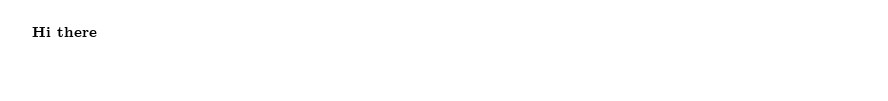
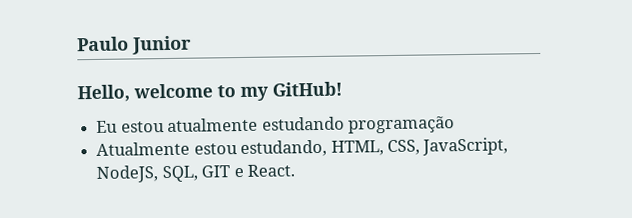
- Hi there
+ Paulo Junior
+ Hello, welcome to my GitHub!
+ Eu estou atualmente estudando programação
+ Atualmente estou estudando, HTML, CSS, JavaScript, NodeJS, SQL, GIT e React.

